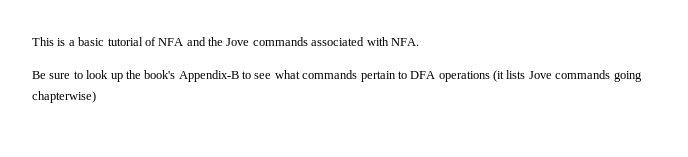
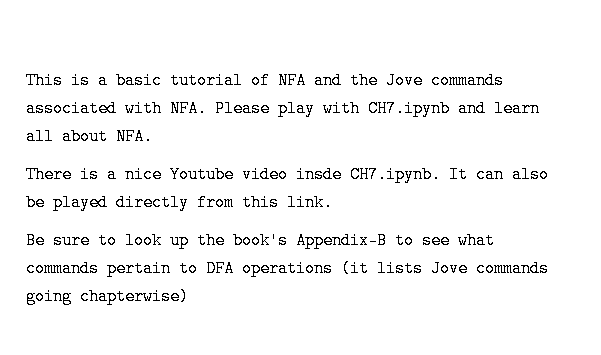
- This is a basic tutorial of NFA and the Jove commands associated with NFA.
+ This is a basic tutorial of NFA and the Jove commands associated with NFA. Please play with CH7.ipynb and learn all about NFA.
+ There is a nice Youtube video insde CH7.ipynb. It can also be played directly from this link.

